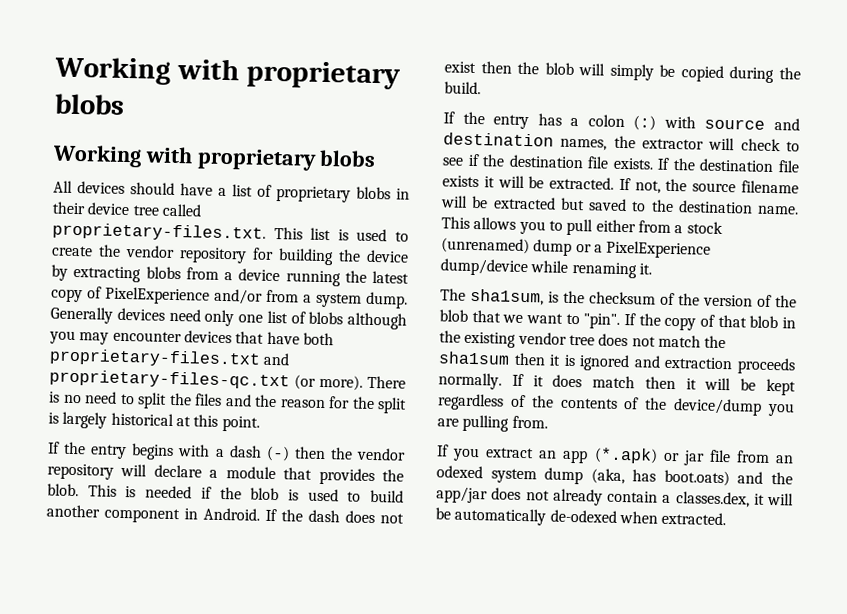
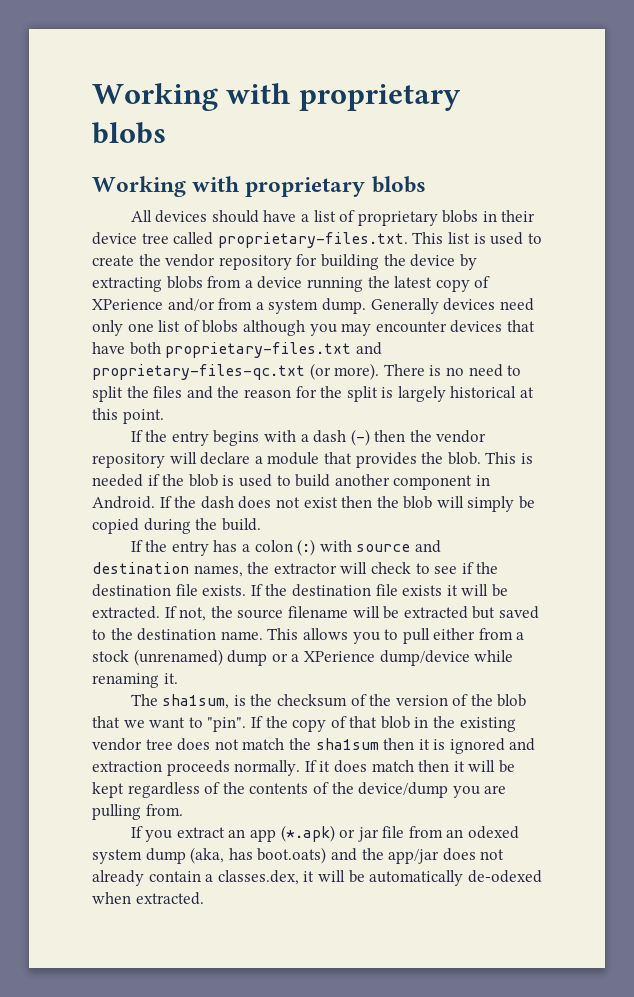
- All devices should have a list of proprietary blobs in their device tree called proprietary-files.txt. This list is used to create the vendor repository for building the device by extracting blobs from a device running the latest copy of PixelExperience and/or from a system dump.
+ All devices should have a list of proprietary blobs in their device tree called proprietary-files.txt. This list is used to create the vendor repository for building the device by extracting blobs from a device running the latest copy of XPerience and/or from a system dump.
- This allows you to pull either from a stock (unrenamed) dump or a PixelExperience dump/device while renaming it.
+ This allows you to pull either from a stock (unrenamed) dump or a XPerience dump/device while renaming it.

